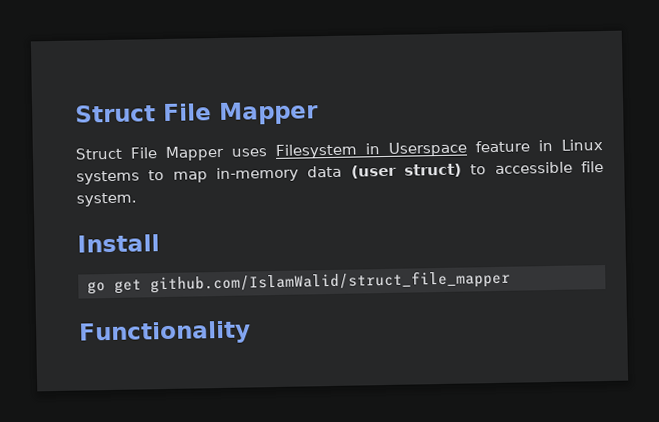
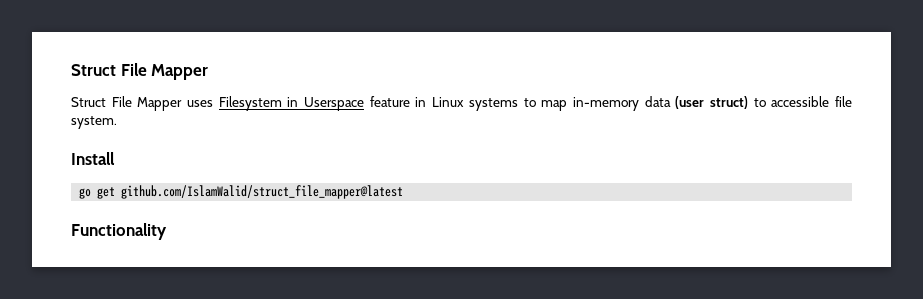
- go get github.com/IslamWalid/struct_file_mapper
+ go get github.com/IslamWalid/struct_file_mapper@latest

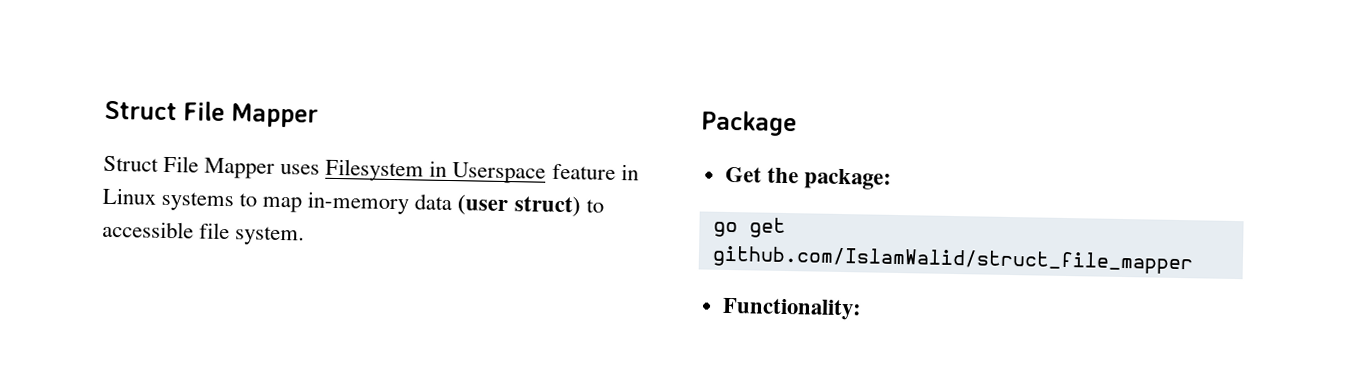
- Install
+ Package
+ Get the package:
- go get github.com/IslamWalid/struct_file_mapper@latest
- Functionality
+ go get github.com/IslamWalid/struct_file_mapper
+ Functionality:

